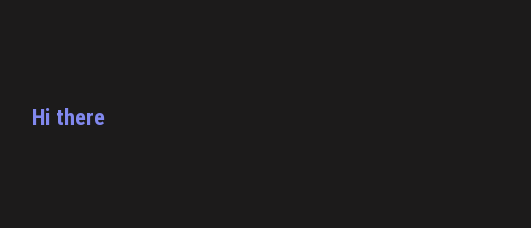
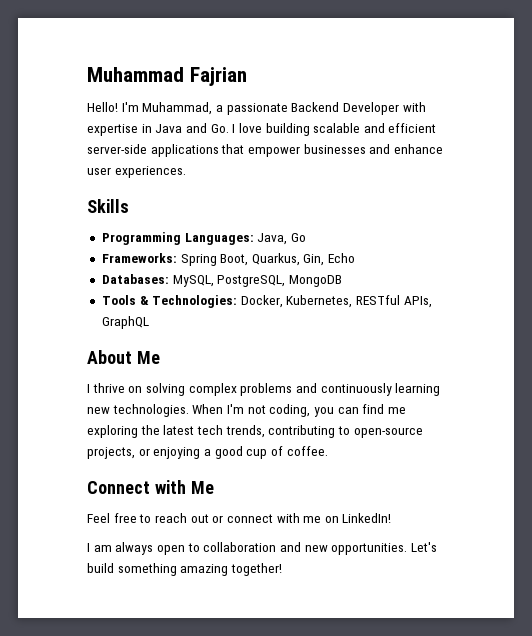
- Hi there
+ Muhammad Fajrian
+ Hello! I'm Muhammad, a passionate Backend Developer with expertise in Java and Go. I love building scalable and efficient server-side applications that empower businesses and enhance user experiences.
+ Skills
+ Programming Languages: Java, Go
+ Frameworks: Spring Boot, Quarkus, Gin, Echo
+ Databases: MySQL, PostgreSQL, MongoDB
+ Tools & Technologies: Docker, Kubernetes, RESTful APIs, GraphQL
+ About Me
+ I thrive on solving complex problems and continuously learning new technologies. When I'm not coding, you can find me exploring the latest tech trends, contributing to open-source projects, or enjoying a good cup of coffee.
+ Connect with Me
+ Feel free to reach out or connect with me on LinkedIn!
+ I am always open to collaboration and new opportunities. Let's build something amazing together!

